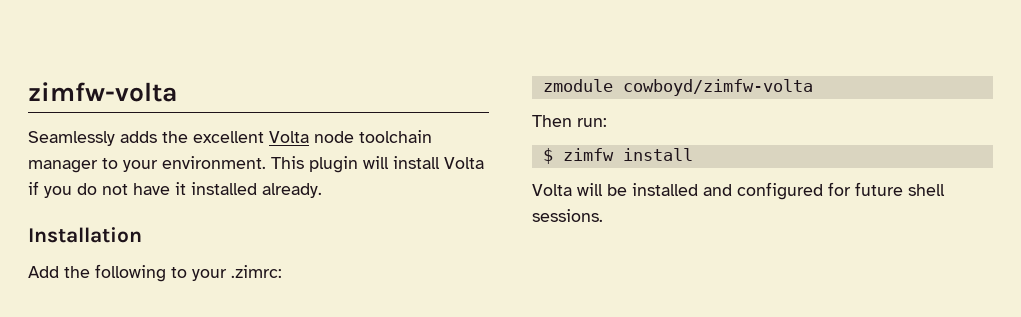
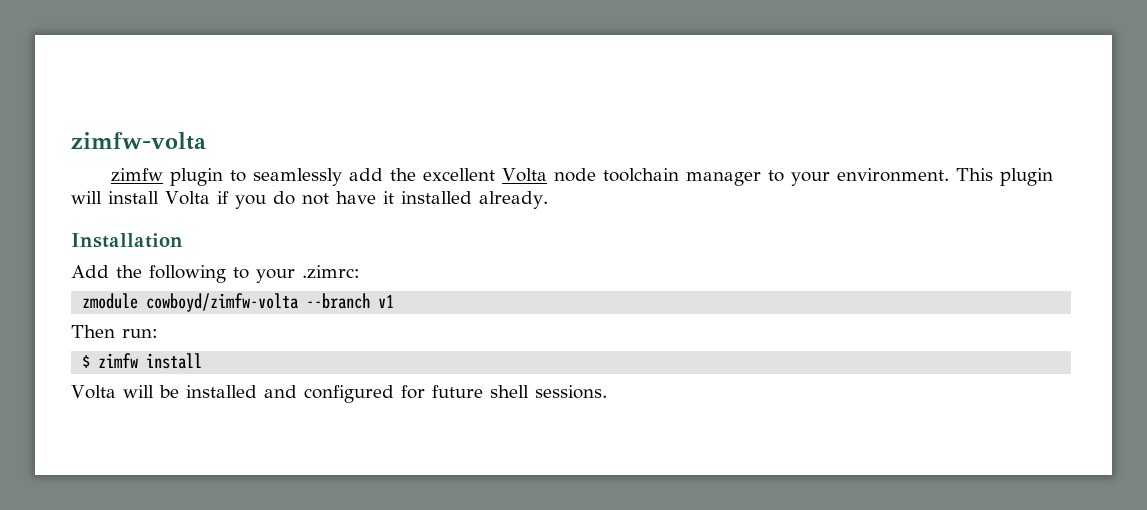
- Seamlessly adds the excellent Volta node toolchain manager to your environment.
+ zimfw plugin to seamlessly add the excellent Volta node toolchain manager to your environment.
- zmodule cowboyd/zimfw-volta
+ zmodule cowboyd/zimfw-volta --branch v1

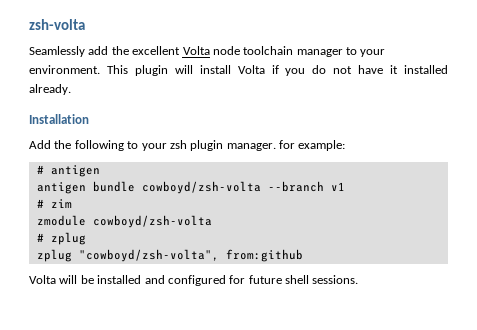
- zimfw-volta
- zimfw plugin to seamlessly add the excellent Volta node toolchain manager to your environment.
+ zsh-volta
+ Seamlessly add the excellent Volta node toolchain manager to your environment.
- Add the following to your .zimrc:
- zmodule cowboyd/zimfw-volta --branch v1
- Then run:
- $ zimfw install
+ Add the following to your zsh plugin manager. for example:
+ # antigen
+ antigen bundle cowboyd/zsh-volta --branch v1
+ # zim
+ zmodule cowboyd/zsh-volta
+ # zplug
+ zplug "cowboyd/zsh-volta", from:github

